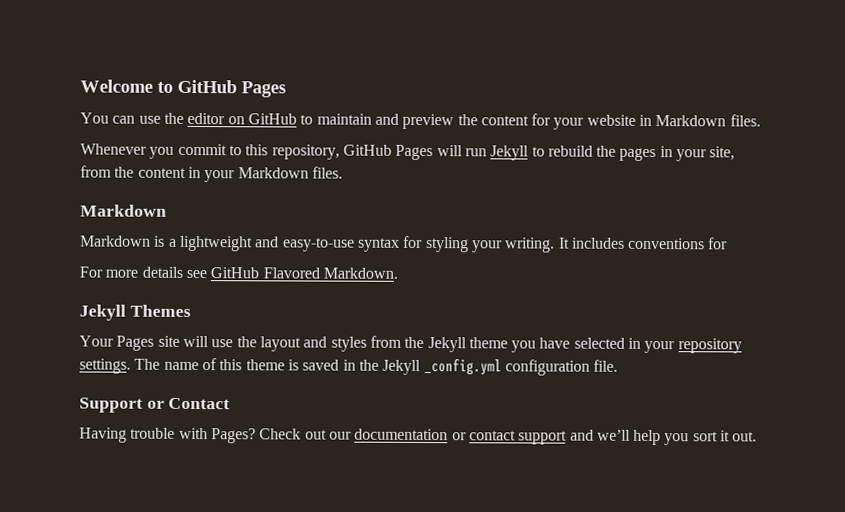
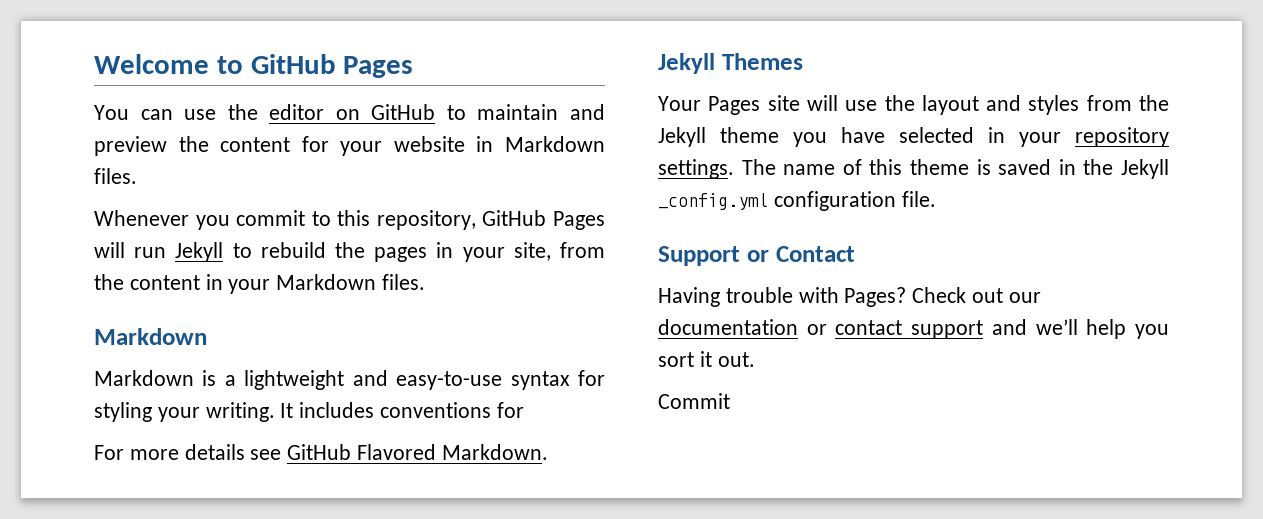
+ Commit

